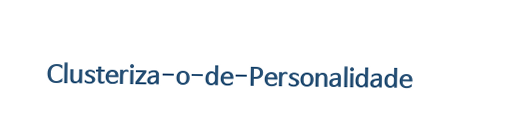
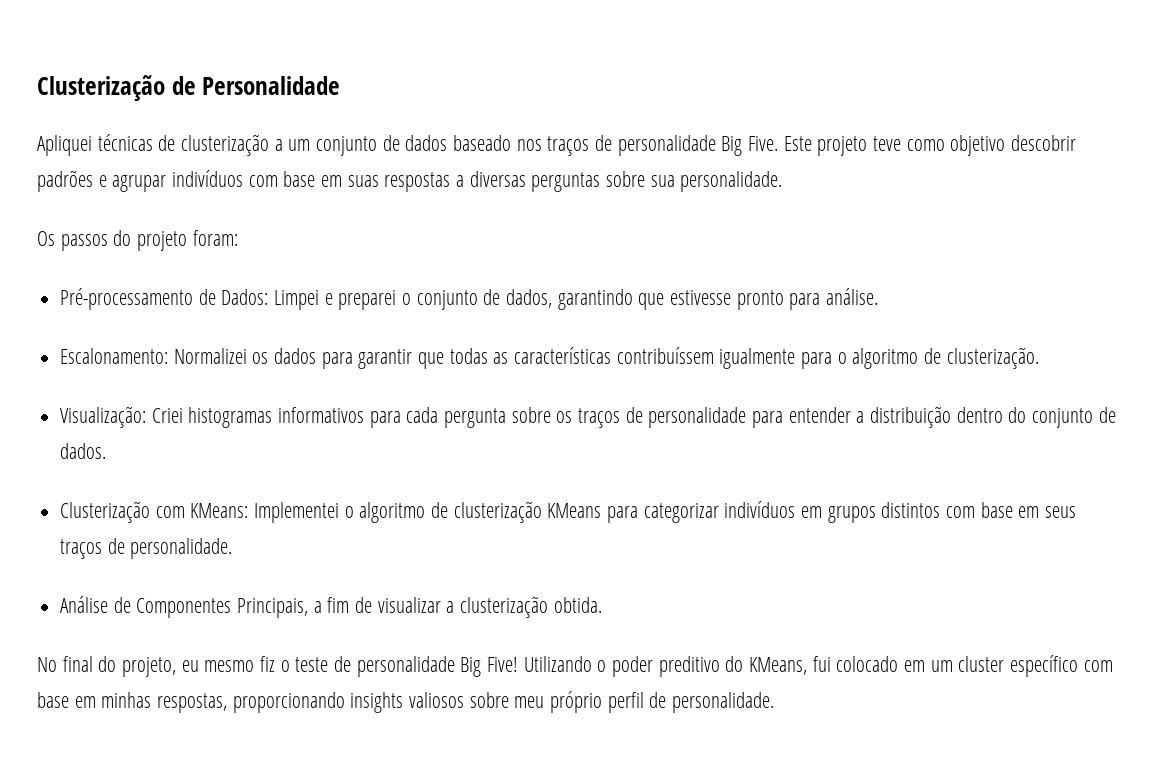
- Clusteriza-o-de-Personalidade
+ Clusterização de Personalidade
+ Apliquei técnicas de clusterização a um conjunto de dados baseado nos traços de personalidade Big Five. Este projeto teve como objetivo descobrir padrões e agrupar indivíduos com base em suas respostas a diversas perguntas sobre sua personalidade.
+ Os passos do projeto foram:
+ Pré-processamento de Dados: Limpei e preparei o conjunto de dados, garantindo que estivesse pronto para análise.
+ Escalonamento: Normalizei os dados para garantir que todas as características contribuíssem igualmente para o algoritmo de clusterização.
+ Visualização: Criei histogramas informativos para cada pergunta sobre os traços de personalidade para entender a distribuição dentro do conjunto de dados.
+ Clusterização com KMeans: Implementei o algoritmo de clusterização KMeans para categorizar indivíduos em grupos distintos com base em seus traços de personalidade.
+ Análise de Componentes Principais, a fim de visualizar a clusterização obtida.
+ No final do projeto, eu mesmo fiz o teste de personalidade Big Five! Utilizando o poder preditivo do KMeans, fui colocado em um cluster específico com base em minhas respostas, proporcionando insights valiosos sobre meu próprio perfil de personalidade.

